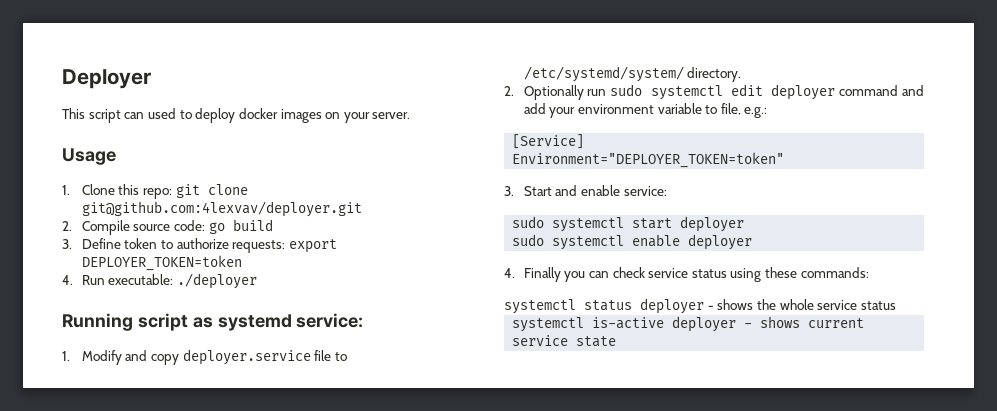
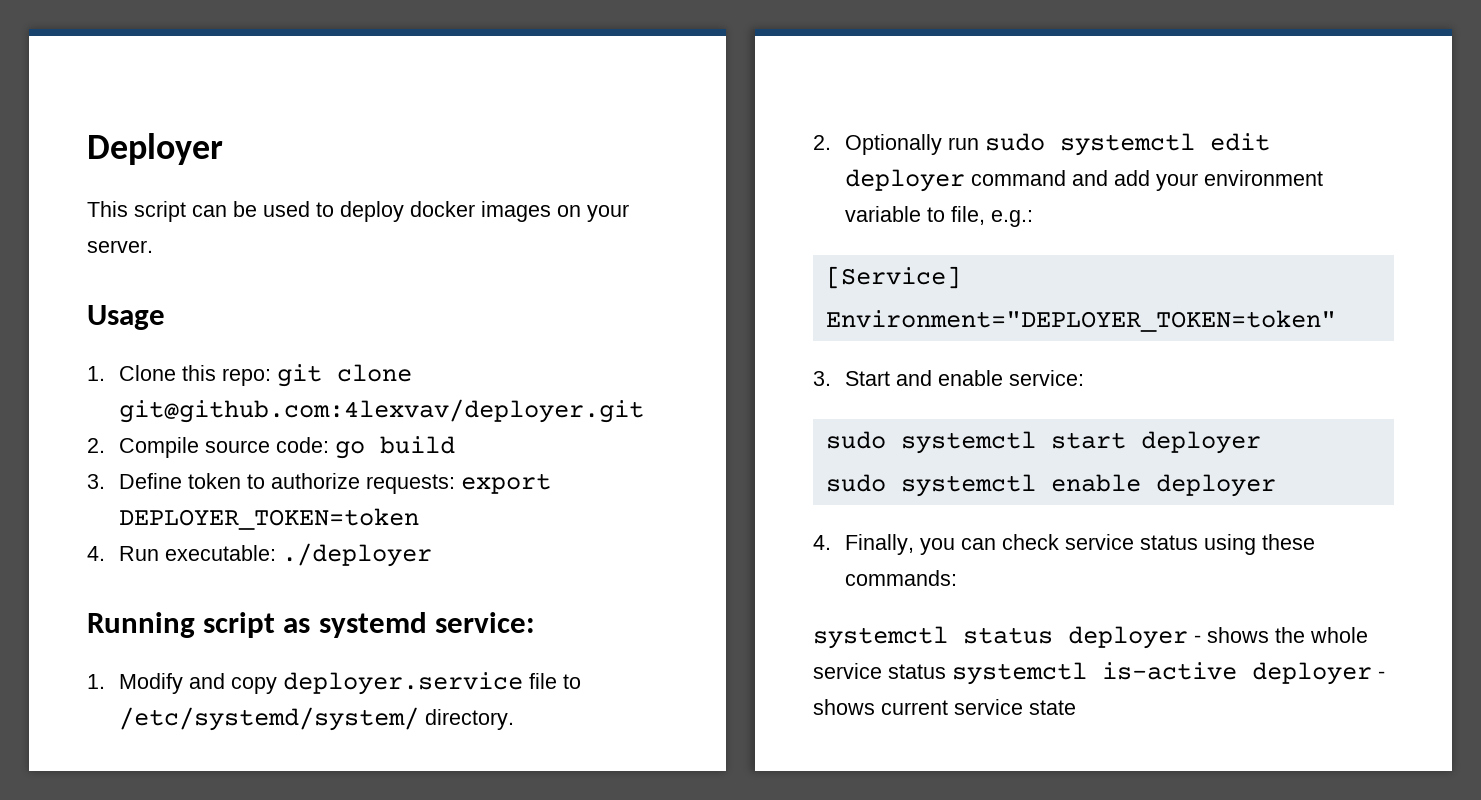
- This script can used to deploy docker images on your server.
+ This script can be used to deploy docker images on your server.
- 4. Finally you can check service status using these commands:
+ 4. Finally, you can check service status using these commands:
- systemctl status deployer - shows the whole service status
- systemctl is-active deployer - shows current service state
+ systemctl status deployer - shows the whole service status systemctl is-active deployer - shows current service state

